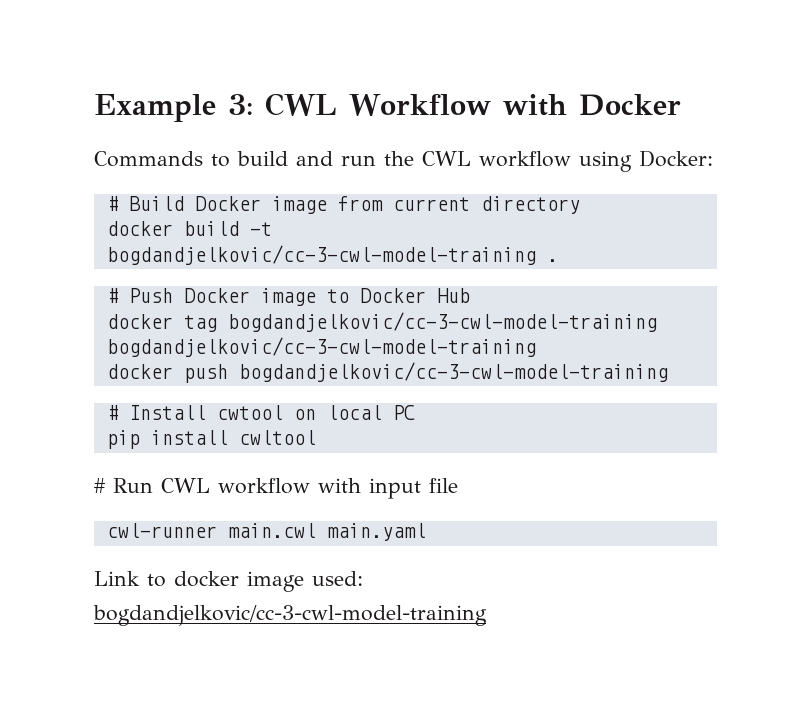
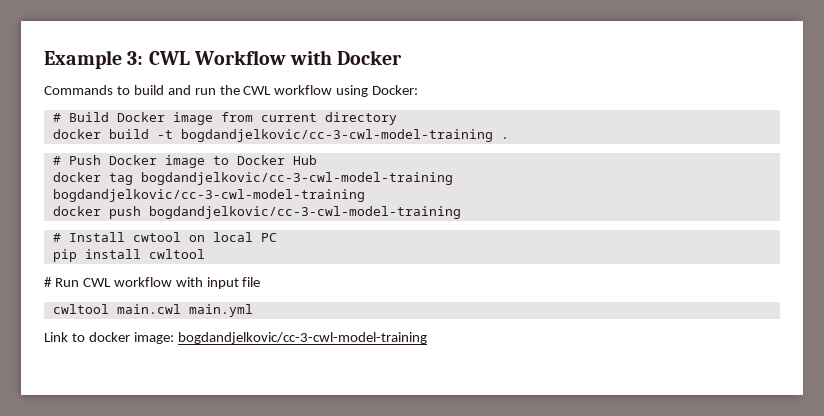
- cwl-runner main.cwl main.yaml
+ cwltool main.cwl main.yml
- Link to docker image used: bogdandjelkovic/cc-3-cwl-model-training
+ Link to docker image: bogdandjelkovic/cc-3-cwl-model-training

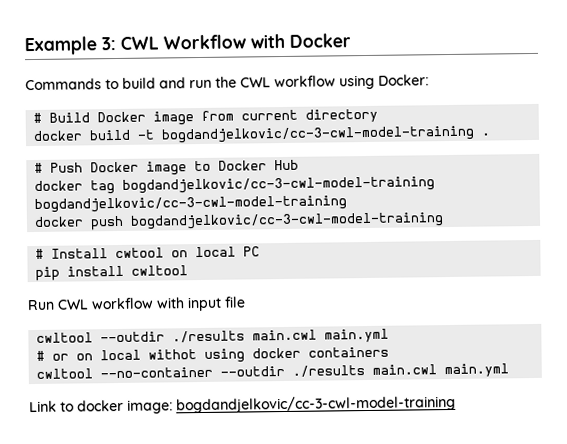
- # Run CWL workflow with input file
+ Run CWL workflow with input file
- cwltool main.cwl main.yml
+ cwltool --outdir ./results main.cwl main.yml
+ # or on local withot using docker containers
+ cwltool --no-container --outdir ./results main.cwl main.yml

